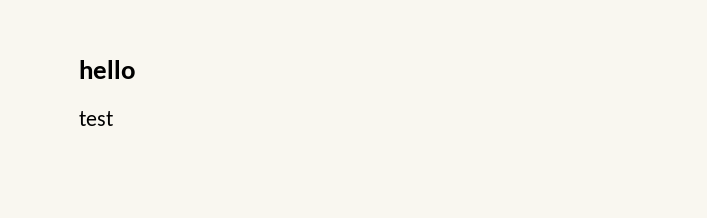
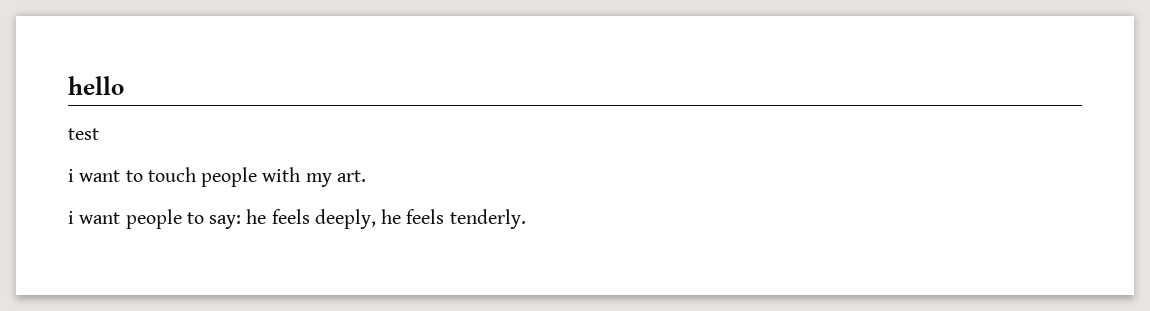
+ i want to touch people with my art.
+ i want people to say: he feels deeply, he feels tenderly.

